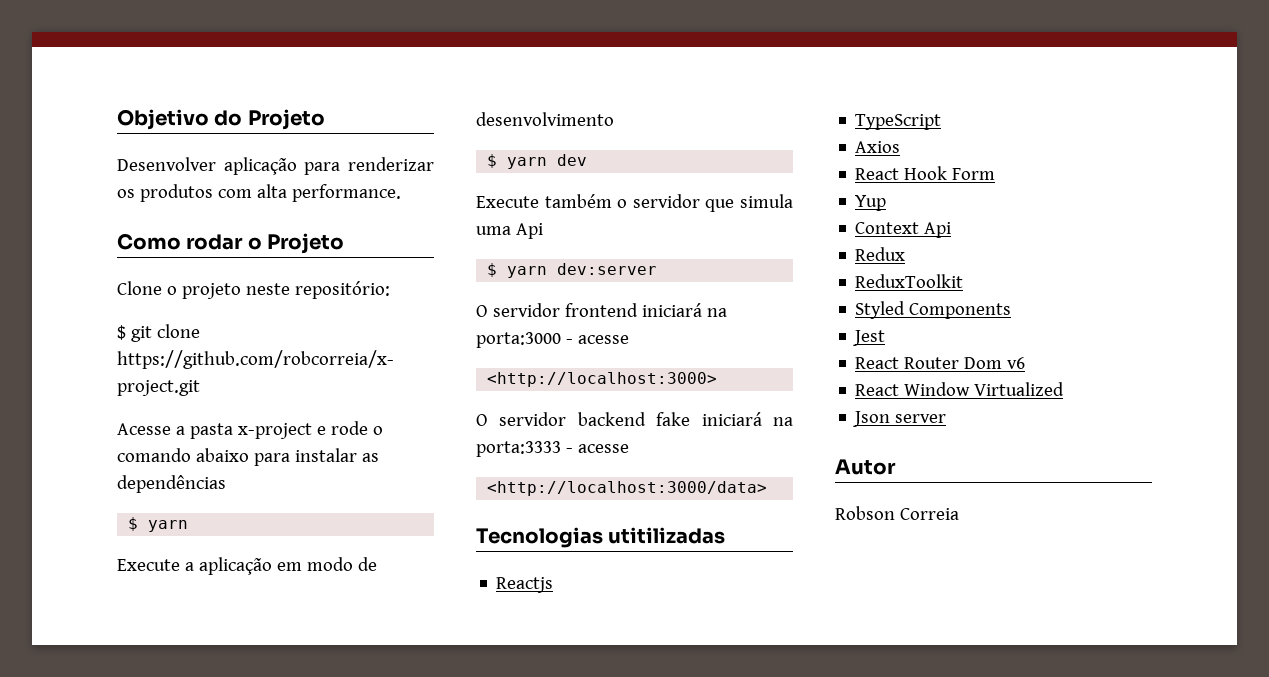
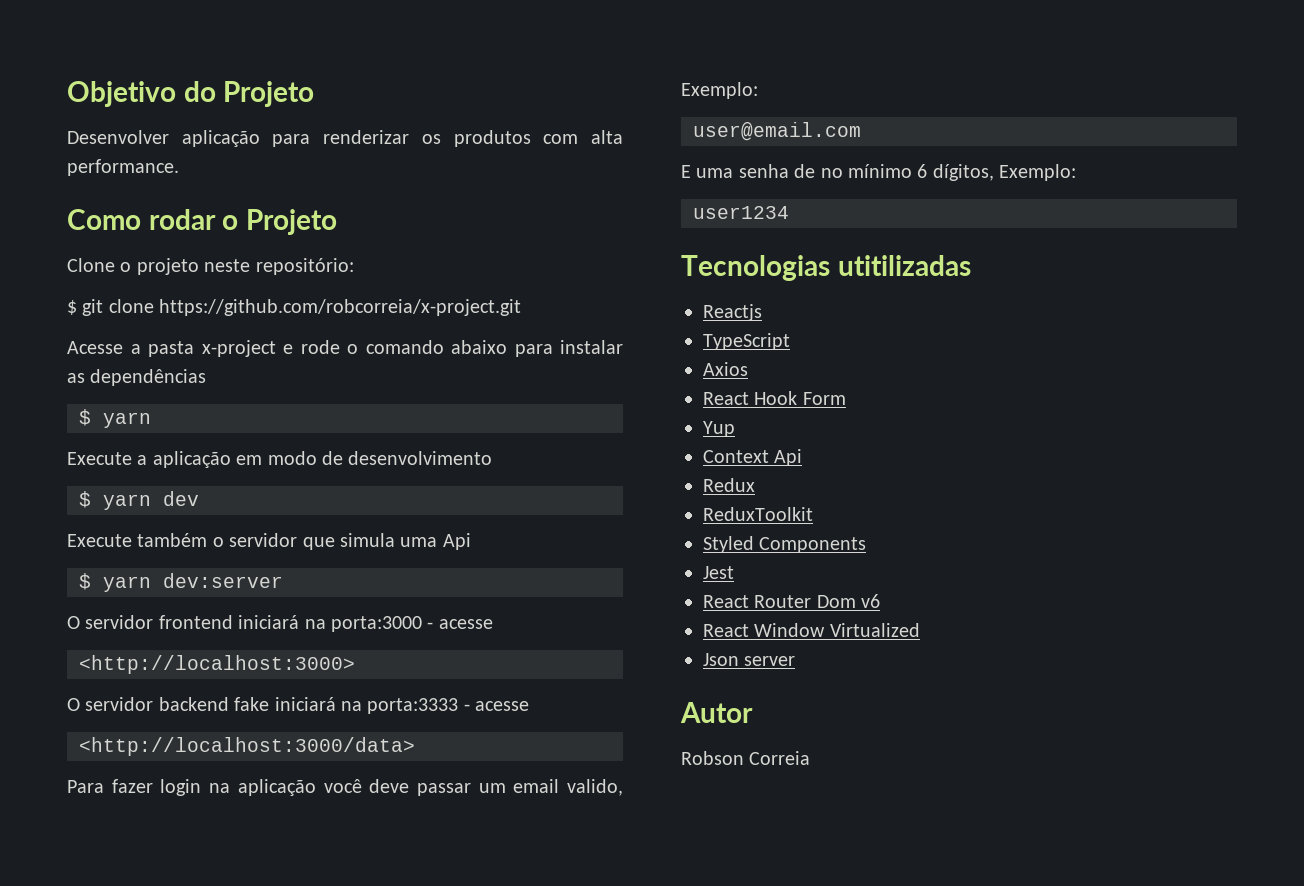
+ Para fazer login na aplicação você deve passar um email valido, Exemplo:
+ user@email.com
+ E uma senha de no mínimo 6 dígitos, Exemplo:
+ user1234

